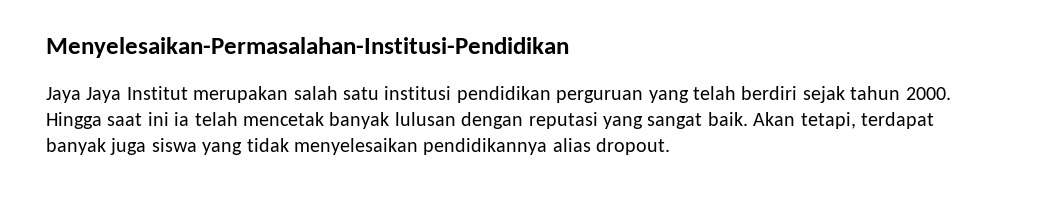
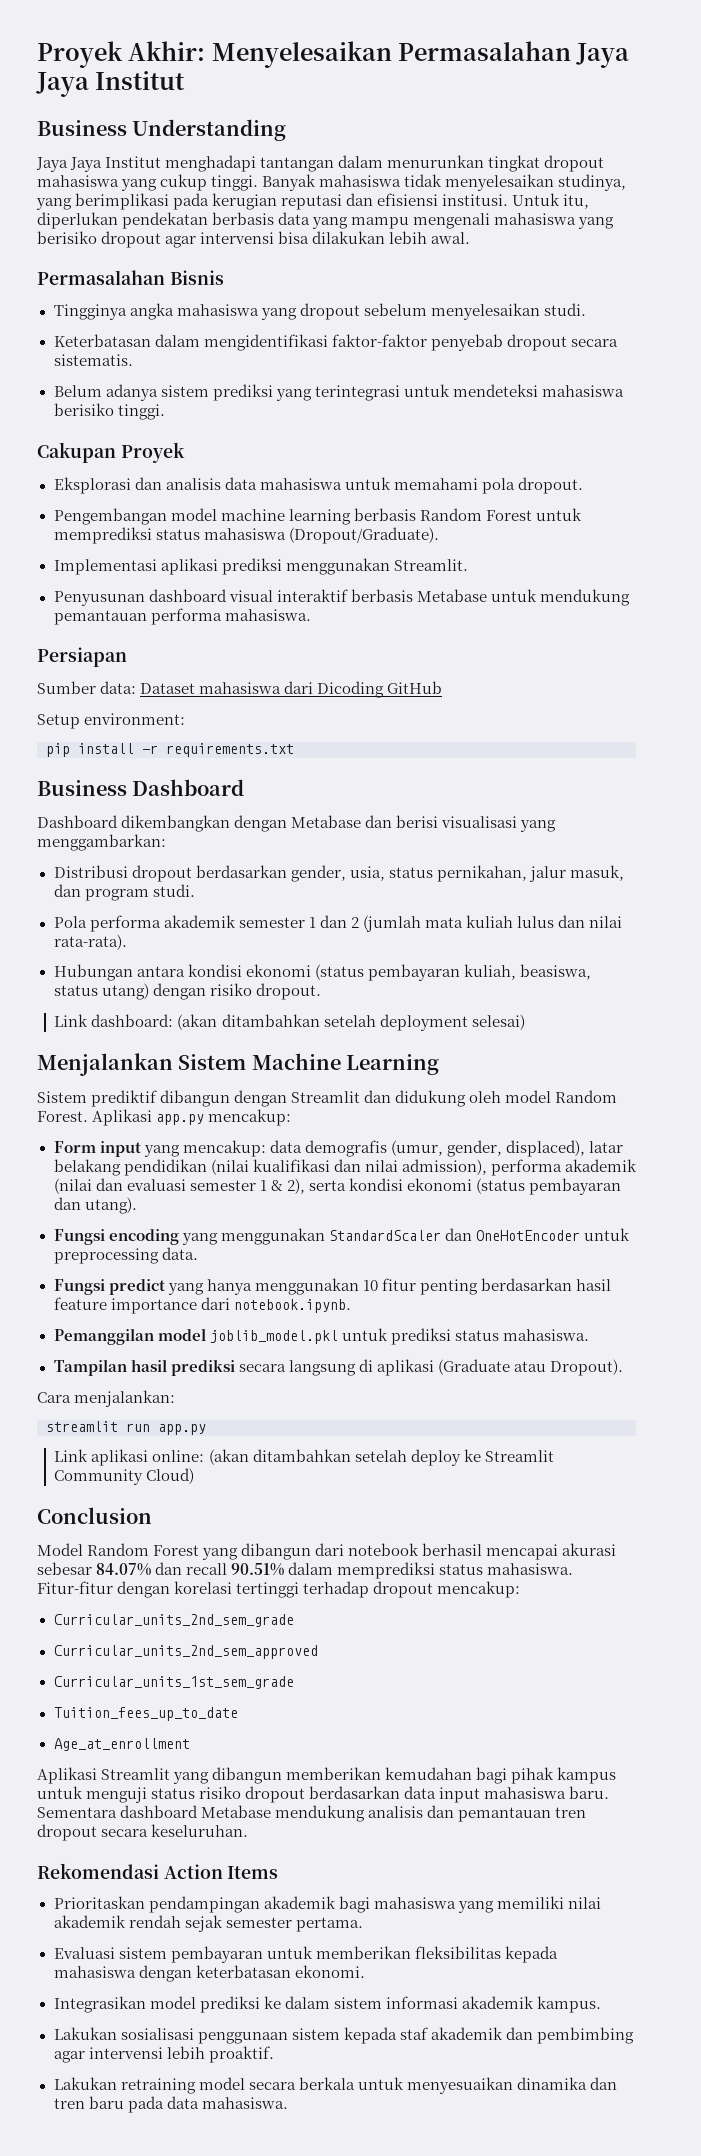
- Menyelesaikan-Permasalahan-Institusi-Pendidikan
- Jaya Jaya Institut merupakan salah satu institusi pendidikan perguruan yang telah berdiri sejak tahun 2000. Hingga saat ini ia telah mencetak banyak lulusan dengan reputasi yang sangat baik. Akan tetapi, terdapat banyak juga siswa yang tidak menyelesaikan pendidikannya alias dropout.
+ Proyek Akhir: Menyelesaikan Permasalahan Jaya Jaya Institut
+ Business Understanding
+ Jaya Jaya Institut menghadapi tantangan dalam menurunkan tingkat dropout mahasiswa yang cukup tinggi. Banyak mahasiswa tidak menyelesaikan studinya, yang berimplikasi pada kerugian reputasi dan efisiensi institusi. Untuk itu, diperlukan pendekatan berbasis data yang mampu mengenali mahasiswa yang berisiko dropout agar intervensi bisa dilakukan lebih awal.
+ Permasalahan Bisnis
+ Tingginya angka mahasiswa yang dropout sebelum menyelesaikan studi.
+ Keterbatasan dalam mengidentifikasi faktor-faktor penyebab dropout secara sistematis.
+ Belum adanya sistem prediksi yang terintegrasi untuk mendeteksi mahasiswa berisiko tinggi.
+ Cakupan Proyek
+ Eksplorasi dan analisis data mahasiswa untuk memahami pola dropout.
+ Pengembangan model machine learning berbasis Random Forest untuk memprediksi status mahasiswa (Dropout/Graduate).
+ Implementasi aplikasi prediksi menggunakan Streamlit.
+ Penyusunan dashboard visual interaktif berbasis Metabase untuk mendukung pemantauan performa mahasiswa.
+ Persiapan
+ Sumber data: Dataset mahasiswa dari Dicoding GitHub
+ Setup environment:
+ pip install -r requirements.txt
+ Business Dashboard
+ Dashboard dikembangkan dengan Metabase dan berisi visualisasi yang menggambarkan:
+ Distribusi dropout berdasarkan gender, usia, status pernikahan, jalur masuk, dan program studi.
+ Pola performa akademik semester 1 dan 2 (jumlah mata kuliah lulus dan nilai rata-rata).
+ Hubungan antara kondisi ekonomi (status pembayaran kuliah, beasiswa, status utang) dengan risiko dropout.
+ Link dashboard: (akan ditambahkan setelah deployment selesai)
+ Menjalankan Sistem Machine Learning
+ Sistem prediktif dibangun dengan Streamlit dan didukung oleh model Random Forest. Aplikasi app.py mencakup:
+ Form input yang mencakup: data demografis (umur, gender, displaced), latar belakang pendidikan (nilai kualifikasi dan nilai admission), performa akademik (nilai dan evaluasi semester 1 & 2), serta kondisi ekonomi (status pembayaran dan utang).
+ Fungsi encoding yang menggunakan StandardScaler dan OneHotEncoder untuk preprocessing data.
+ Fungsi predict yang hanya menggunakan 10 fitur penting berdasarkan hasil feature importance dari notebook.ipynb.
+ Pemanggilan model joblib_model.pkl untuk prediksi status mahasiswa.
+ Tampilan hasil prediksi secara langsung di aplikasi (Graduate atau Dropout).
+ Cara menjalankan:
+ streamlit run app.py
+ Link aplikasi online: (akan ditambahkan setelah deploy ke Streamlit Community Cloud)
+ Conclusion
+ Model Random Forest yang dibangun dari notebook berhasil mencapai akurasi sebesar 84.07% dan recall 90.51% dalam memprediksi status mahasiswa. Fitur-fitur dengan korelasi tertinggi terhadap dropout mencakup:
+ Curricular_units_2nd_sem_grade
+ Curricular_units_2nd_sem_approved
+ Curricular_units_1st_sem_grade
+ Tuition_fees_up_to_date
+ Age_at_enrollment
+ Aplikasi Streamlit yang dibangun memberikan kemudahan bagi pihak kampus untuk menguji status risiko dropout berdasarkan data input mahasiswa baru. Sementara dashboard Metabase mendukung analisis dan pemantauan tren dropout secara keseluruhan.
+ Rekomendasi Action Items
+ Prioritaskan pendampingan akademik bagi mahasiswa yang memiliki nilai akademik rendah sejak semester pertama.
+ Evaluasi sistem pembayaran untuk memberikan fleksibilitas kepada mahasiswa dengan keterbatasan ekonomi.
+ Integrasikan model prediksi ke dalam sistem informasi akademik kampus.
+ Lakukan sosialisasi penggunaan sistem kepada staf akademik dan pembimbing agar intervensi lebih proaktif.
+ Lakukan retraining model secara berkala untuk menyesuaikan dinamika dan tren baru pada data mahasiswa.

